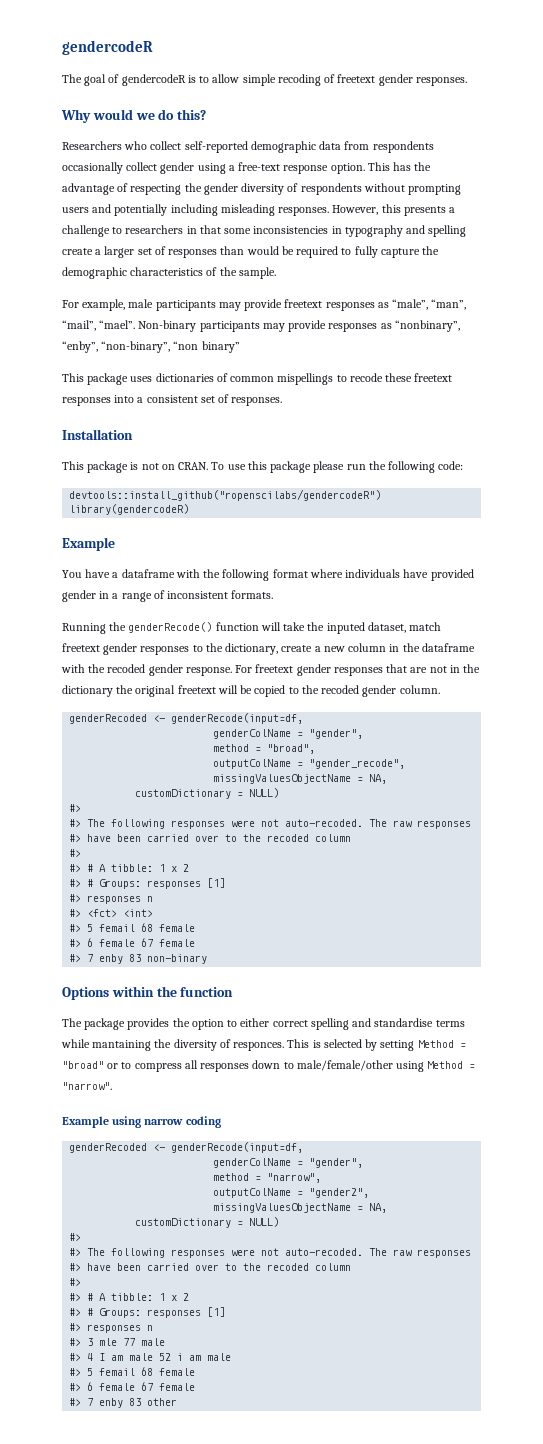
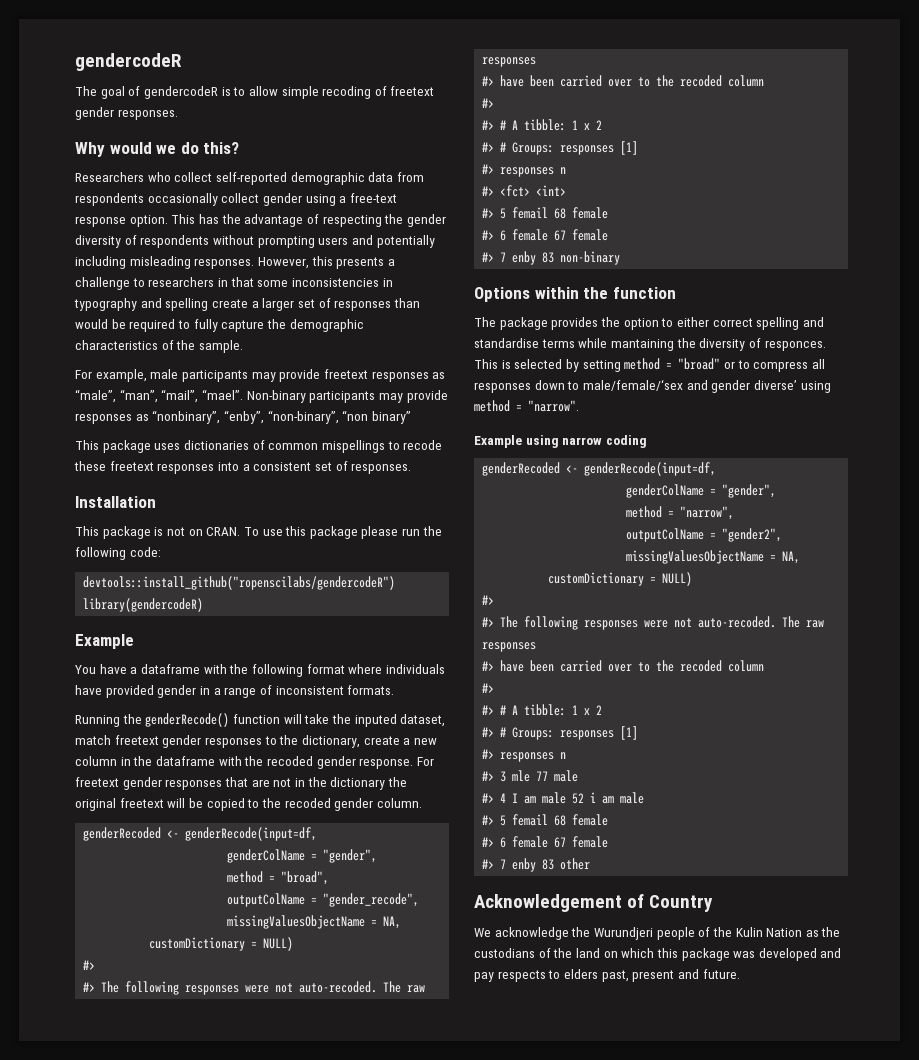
- This is selected by setting Method = "broad" or to compress all responses down to male/female/other using Method = "narrow".
+ This is selected by setting method = "broad" or to compress all responses down to male/female/‘sex and gender diverse’ using method = "narrow".
+ Acknowledgement of Country
+ We acknowledge the Wurundjeri people of the Kulin Nation as the custodians of the land on which this package was developed and pay respects to elders past, present and future.

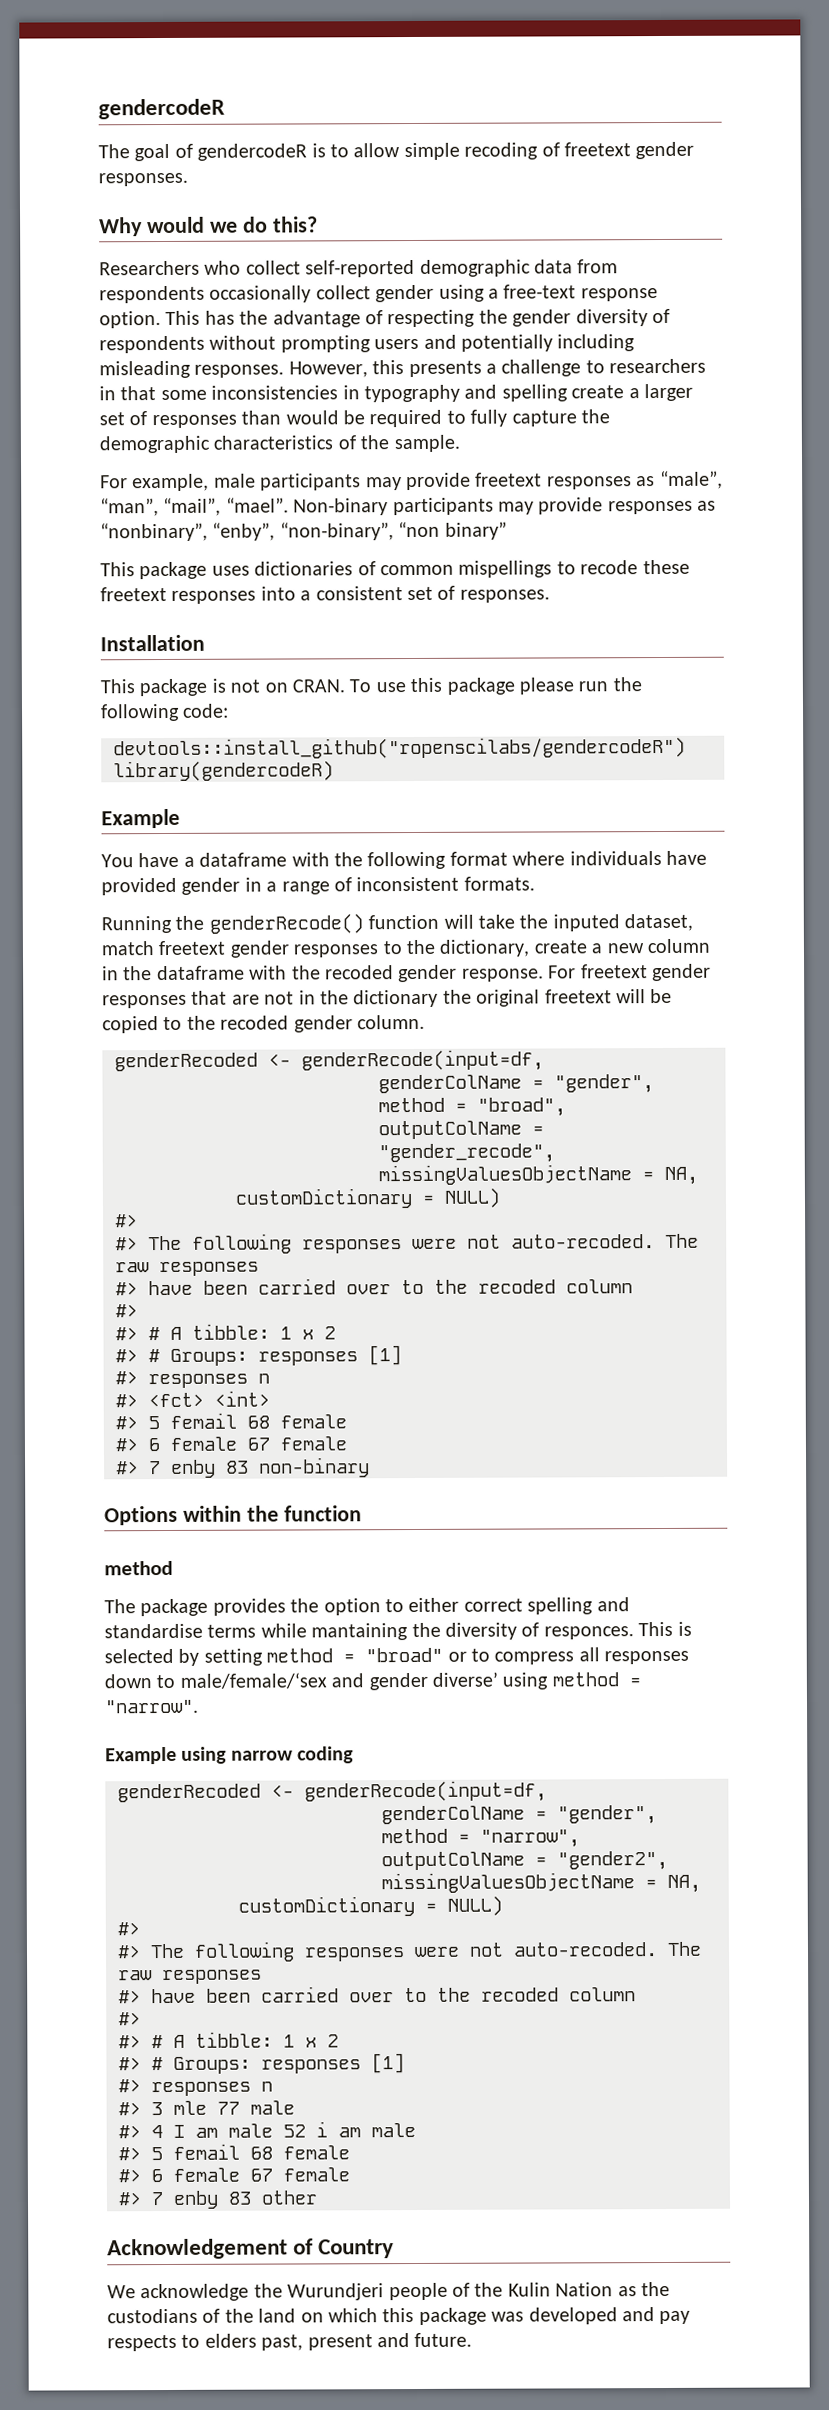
  Options within the function
+ method

